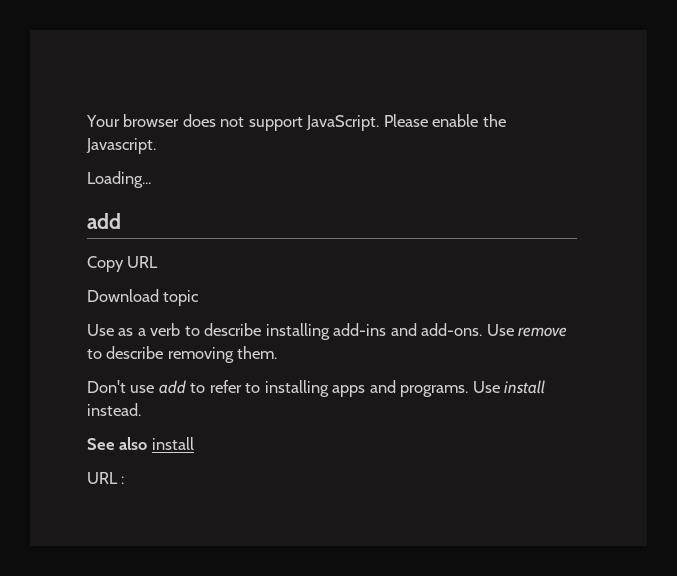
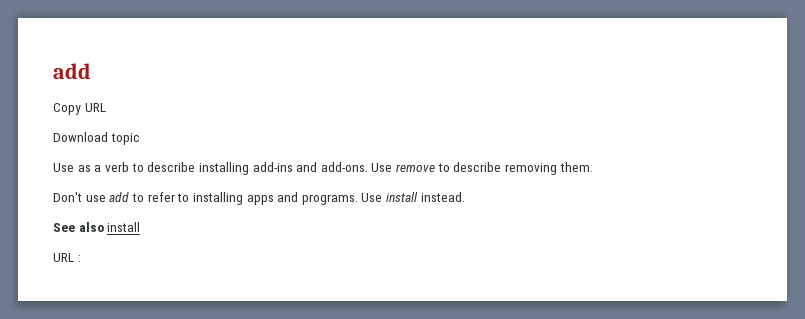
- Your browser does not support JavaScript. Please enable the Javascript.
- Loading...

